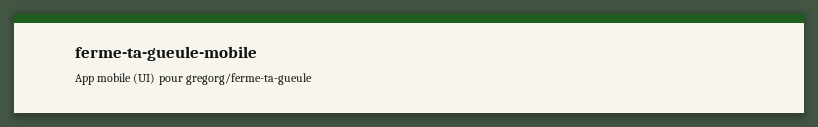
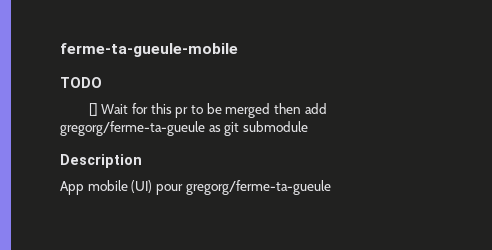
+ TODO
+ [] Wait for this pr to be merged then add gregorg/ferme-ta-gueule as git submodule
+ Description

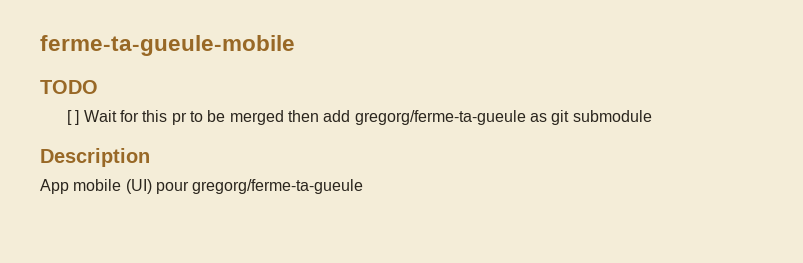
- [] Wait for this pr to be merged then add gregorg/ferme-ta-gueule as git submodule
+ [ ] Wait for this pr to be merged then add gregorg/ferme-ta-gueule as git submodule

